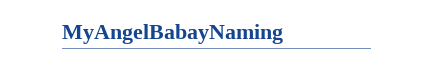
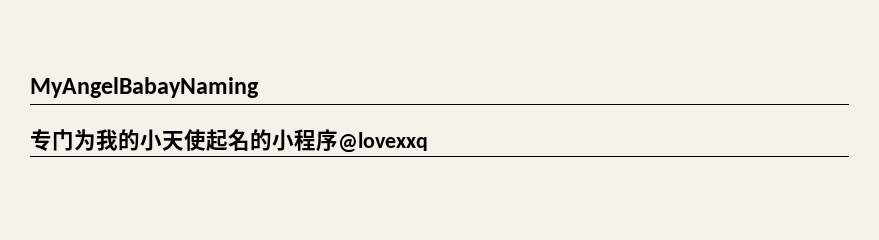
+ 专门为我的小天使起名的小程序@lovexxq

